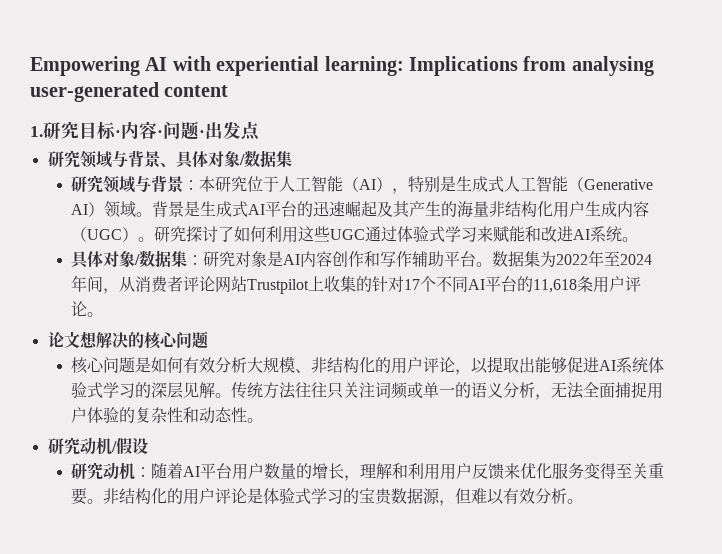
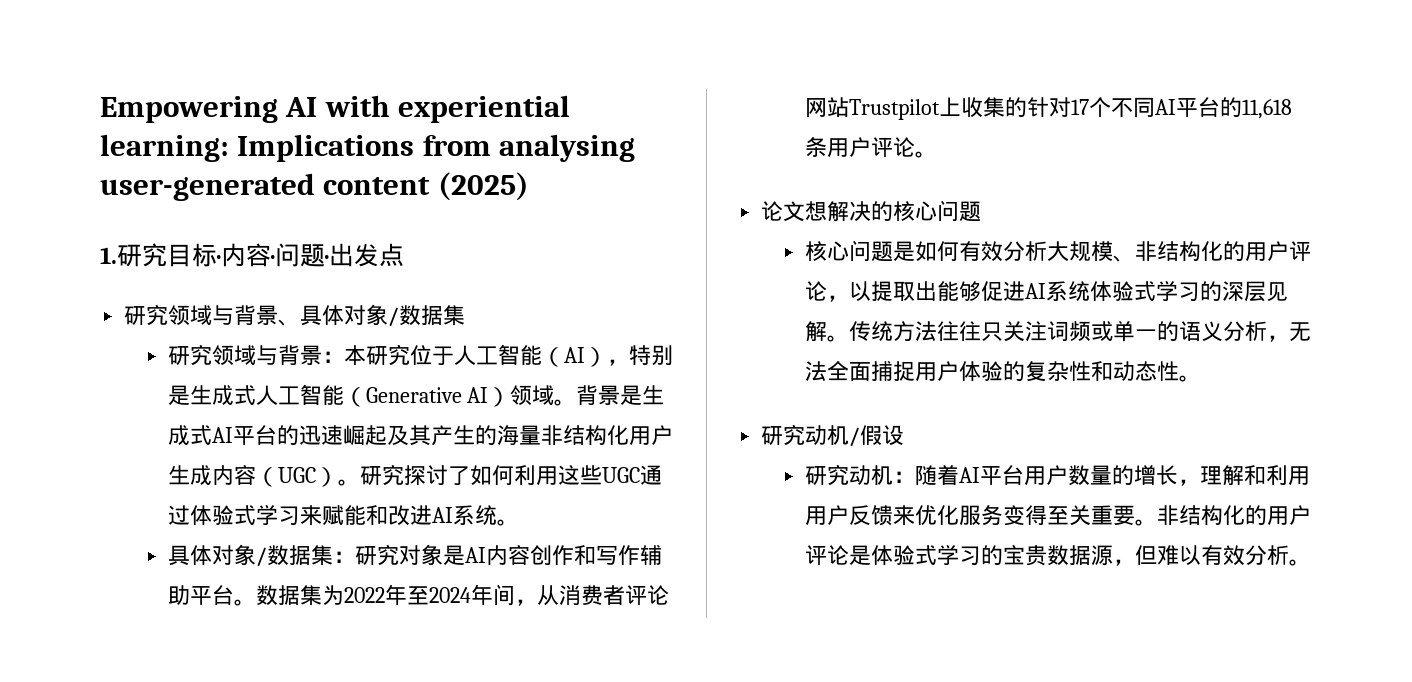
- Empowering AI with experiential learning: Implications from analysing user-generated content
+ Empowering AI with experiential learning: Implications from analysing user-generated content (2025)

